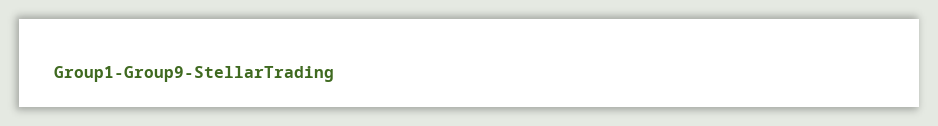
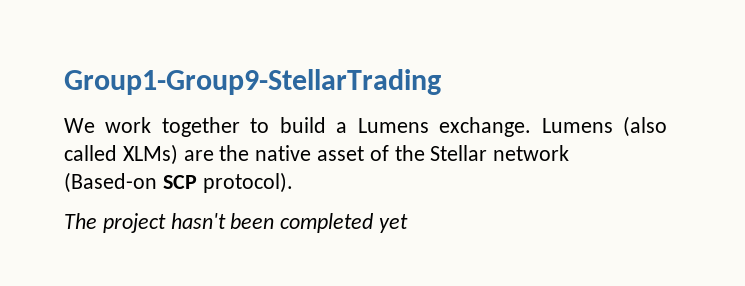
+ We work together to build a Lumens exchange. Lumens (also called XLMs) are the native asset of the Stellar network (Based-on SCP protocol).
+ The project hasn't been completed yet

